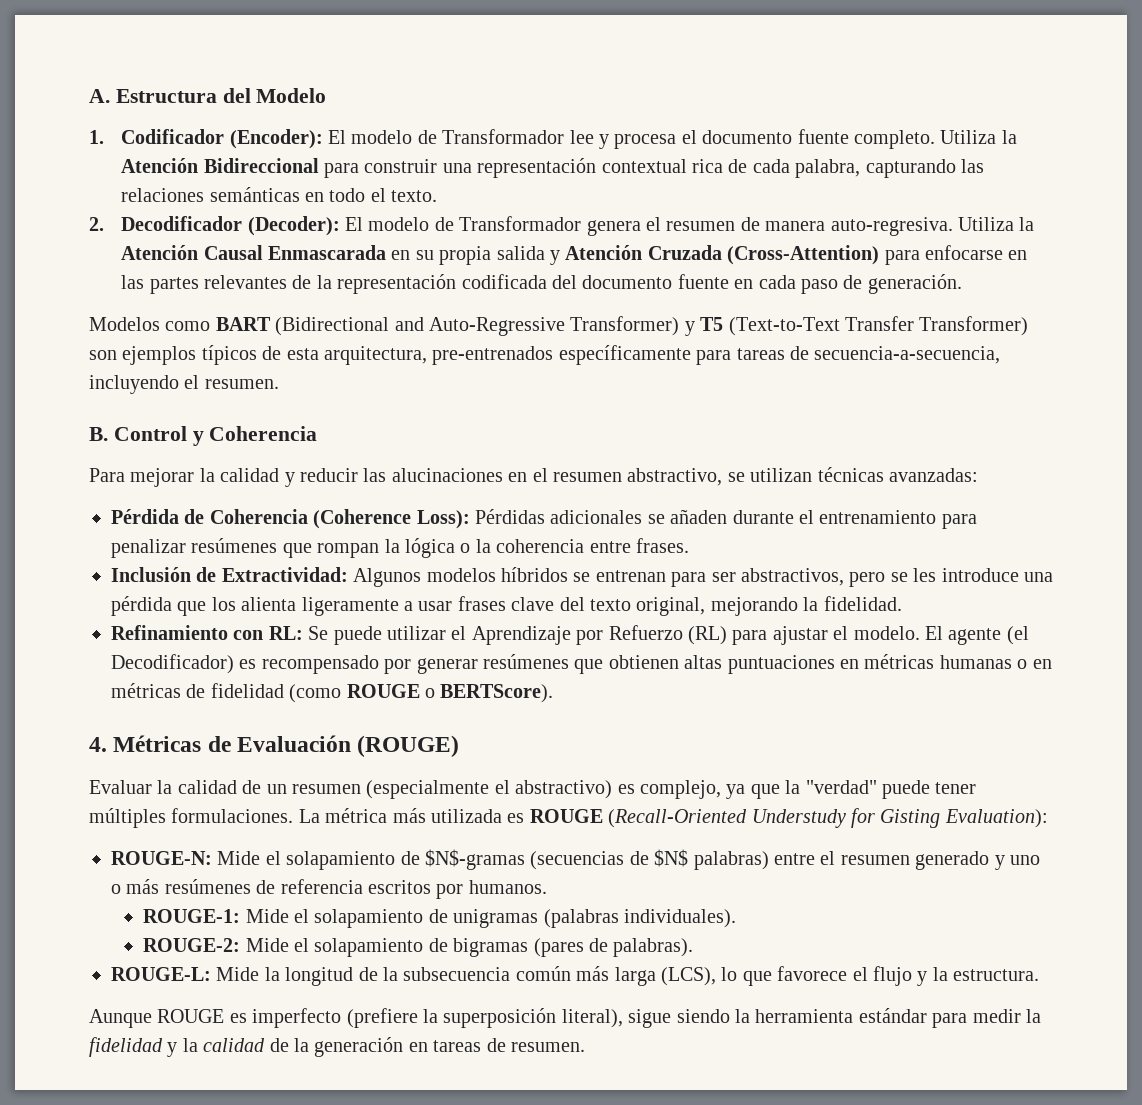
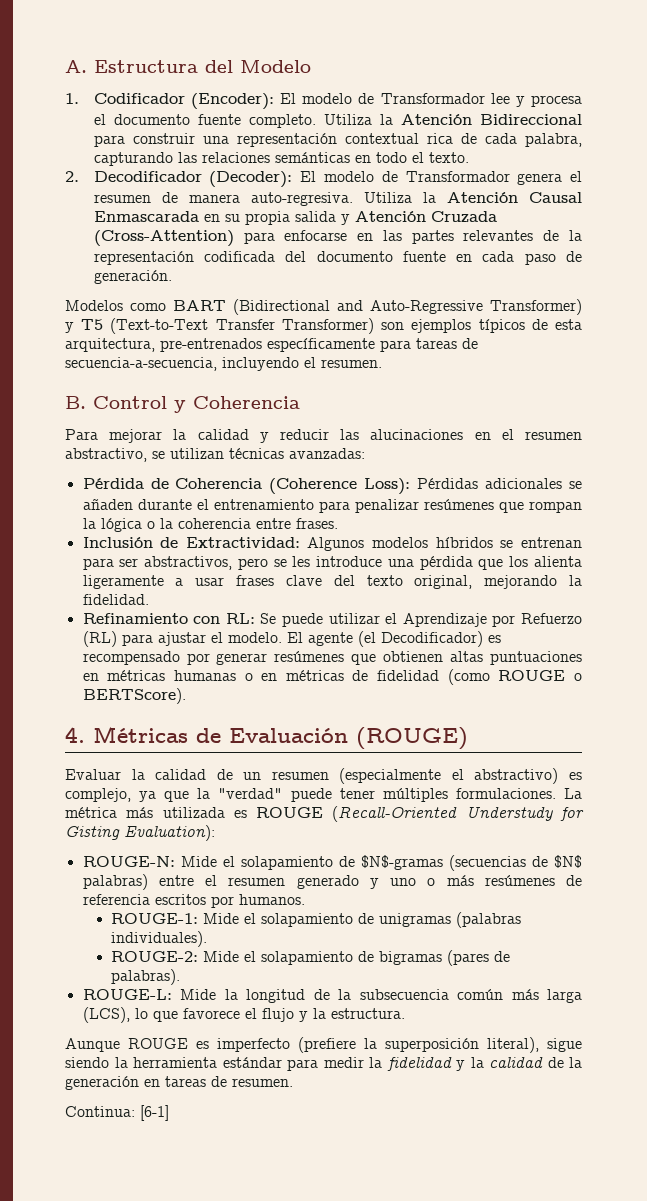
+ Continua: [6-1]

